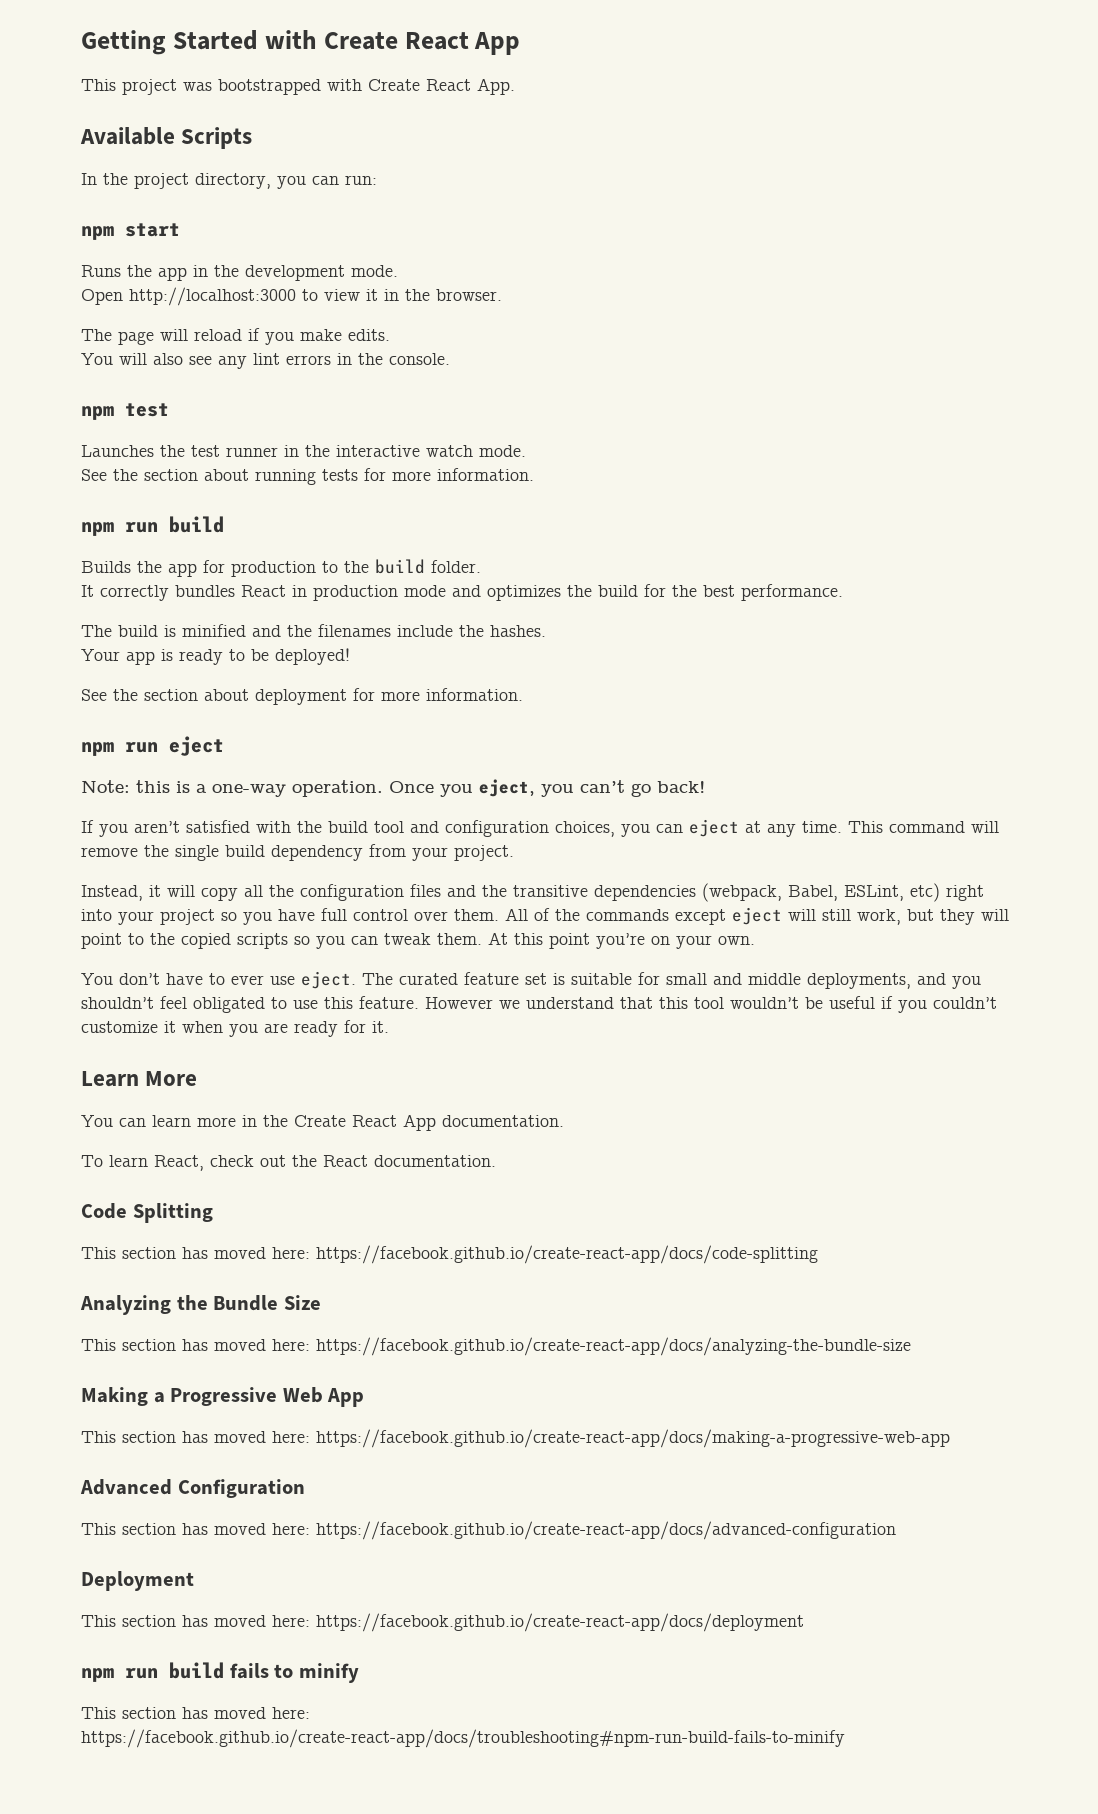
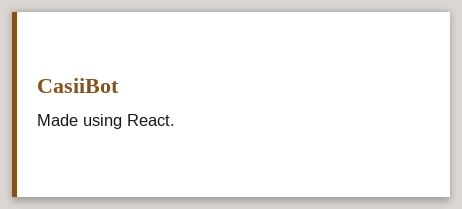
- Getting Started with Create React App
- This project was bootstrapped with Create React App.
- Available Scripts
- In the project directory, you can run:
- npm start
- Runs the app in the development mode.
- Open http://localhost:3000 to view it in the browser.
- The page will reload if you make edits.
- You will also see any lint errors in the console.
- npm test
- Launches the test runner in the interactive watch mode.
- See the section about running tests for more information.
- npm run build
- Builds the app for production to the build folder.
- It correctly bundles React in production mode and optimizes the build for the best performance.
- The build is minified and the filenames include the hashes.
- Your app is ready to be deployed!
- See the section about deployment for more information.
- npm run eject
- Note: this is a one-way operation. Once you eject, you can’t go back!
- If you aren’t satisfied with the build tool and configuration choices, you can eject at any time. This command will remove the single build dependency from your project.
- Instead, it will copy all the configuration files and the transitive dependencies (webpack, Babel, ESLint, etc) right into your project so you have full control over them. All of the commands except eject will still work, but they will point to the copied scripts so you can tweak them. At this point you’re on your own.
- You don’t have to ever use eject. The curated feature set is suitable for small and middle deployments, and you shouldn’t feel obligated to use this feature. However we understand that this tool wouldn’t be useful if you couldn’t customize it when you are ready for it.
- Learn More
- You can learn more in the Create React App documentation.
- To learn React, check out the React documentation.
- Code Splitting
- This section has moved here: https://facebook.github.io/create-react-app/docs/code-splitting
- Analyzing the Bundle Size
- This section has moved here: https://facebook.github.io/create-react-app/docs/analyzing-the-bundle-size
- Making a Progressive Web App
- This section has moved here: https://facebook.github.io/create-react-app/docs/making-a-progressive-web-app
- Advanced Configuration
- This section has moved here: https://facebook.github.io/create-react-app/docs/advanced-configuration
- Deployment
- This section has moved here: https://facebook.github.io/create-react-app/docs/deployment
- npm run build fails to minify
- This section has moved here: https://facebook.github.io/create-react-app/docs/troubleshooting#npm-run-build-fails-to-minify
+ CasiiBot
+ Made using React.

